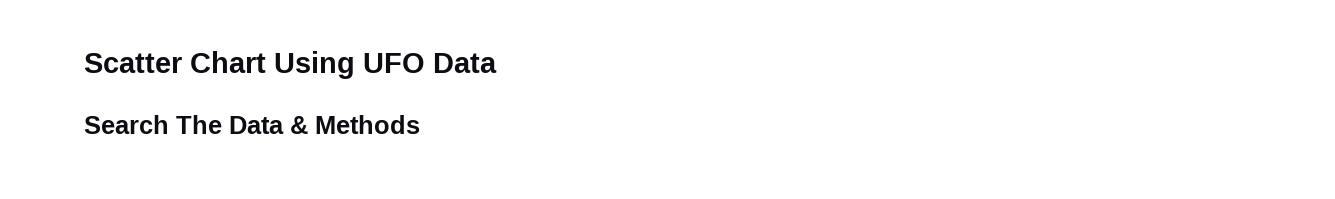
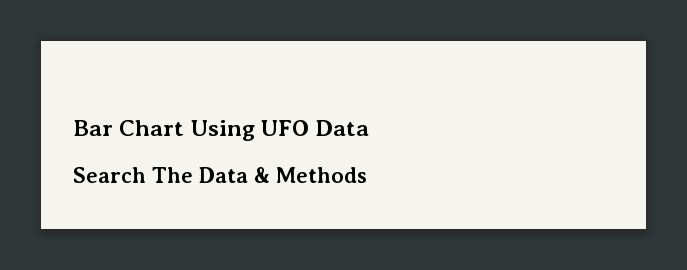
- Scatter Chart Using UFO Data
+ Bar Chart Using UFO Data

